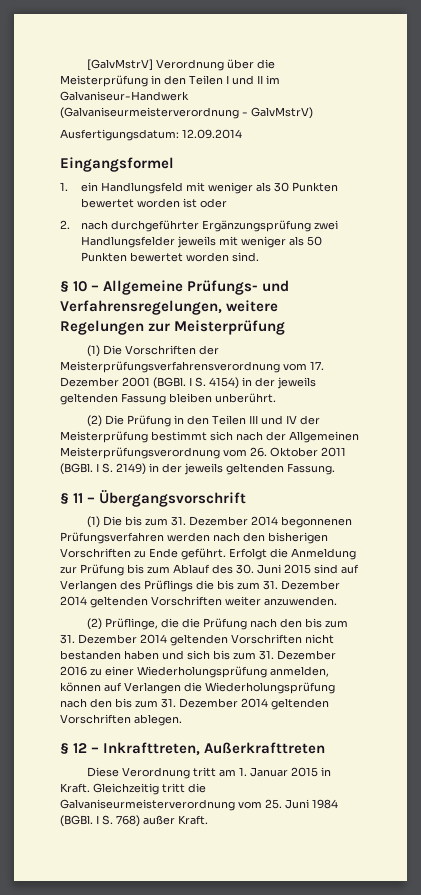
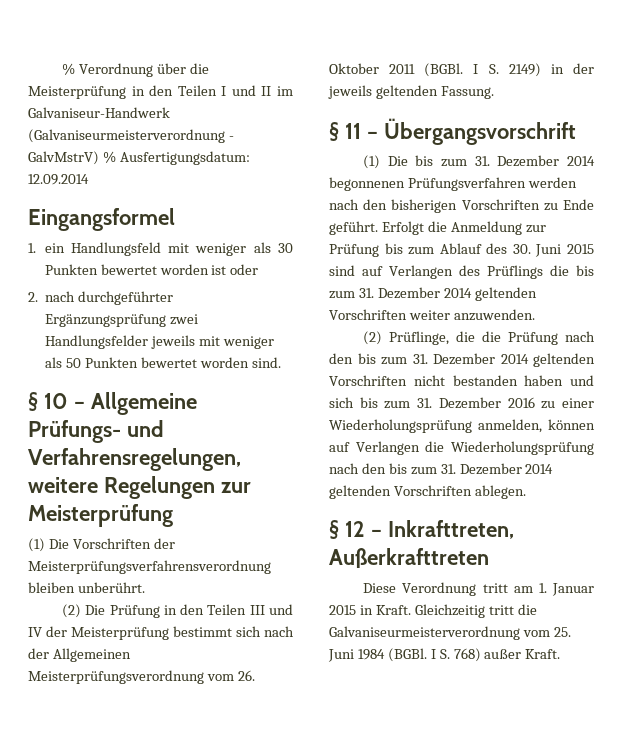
- [GalvMstrV] Verordnung über die Meisterprüfung in den Teilen I und II im Galvaniseur-Handwerk (Galvaniseurmeisterverordnung - GalvMstrV)
- Ausfertigungsdatum: 12.09.2014
+ % Verordnung über die Meisterprüfung in den Teilen I und II im Galvaniseur-Handwerk (Galvaniseurmeisterverordnung - GalvMstrV) % Ausfertigungsdatum: 12.09.2014
- (1) Die Vorschriften der Meisterprüfungsverfahrensverordnung vom 17. Dezember 2001 (BGBl. I S. 4154) in der jeweils geltenden Fassung bleiben unberührt.
+ (1) Die Vorschriften der Meisterprüfungsverfahrensverordnung bleiben unberührt.

